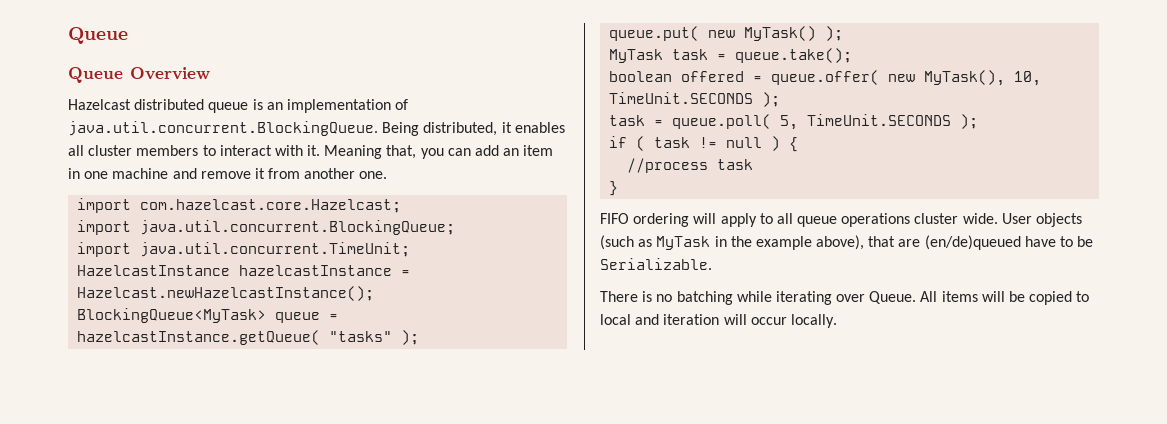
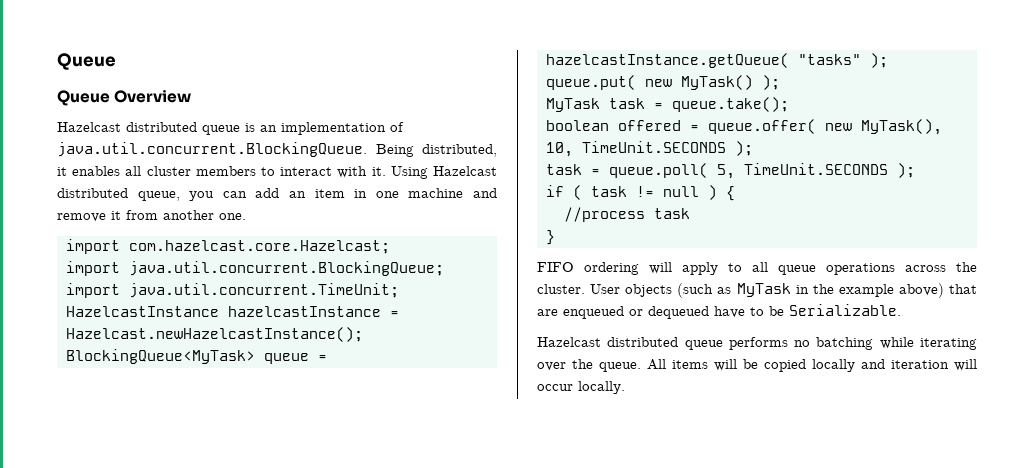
- Meaning that, you can add an item in one machine and remove it from another one.
+ Using Hazelcast distributed queue, you can add an item in one machine and remove it from another one.
- FIFO ordering will apply to all queue operations cluster wide.
+ FIFO ordering will apply to all queue operations across the cluster.
- User objects (such as MyTask in the example above), that are (en/de)queued have to be Serializable.
+ User objects (such as MyTask in the example above) that are enqueued or dequeued have to be Serializable.
- There is no batching while iterating over Queue.
+ Hazelcast distributed queue performs no batching while iterating over the queue.
- All items will be copied to local and iteration will occur locally.
+ All items will be copied locally and iteration will occur locally.

